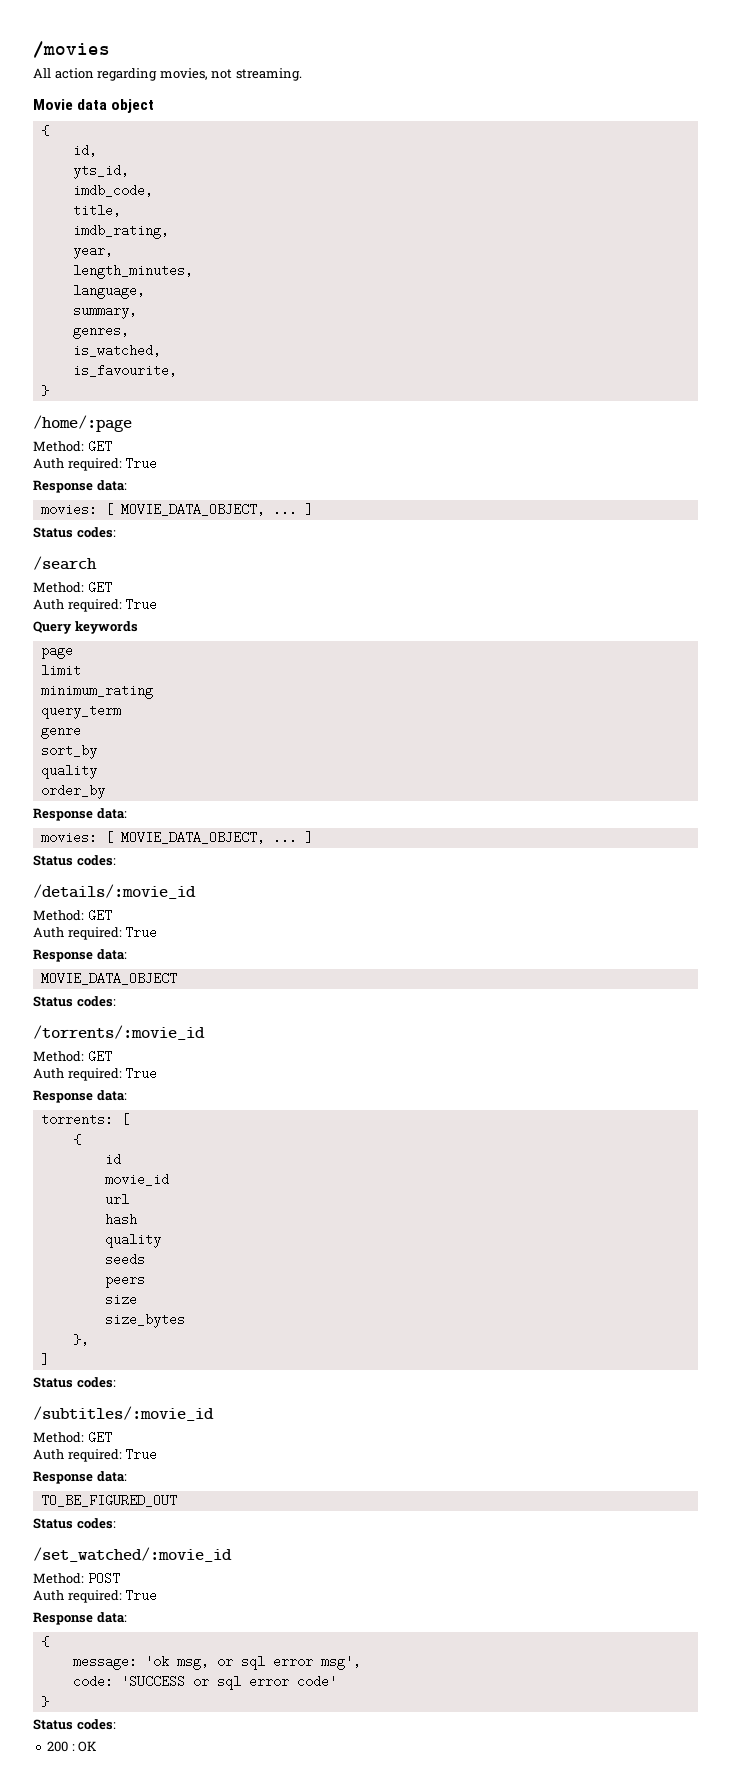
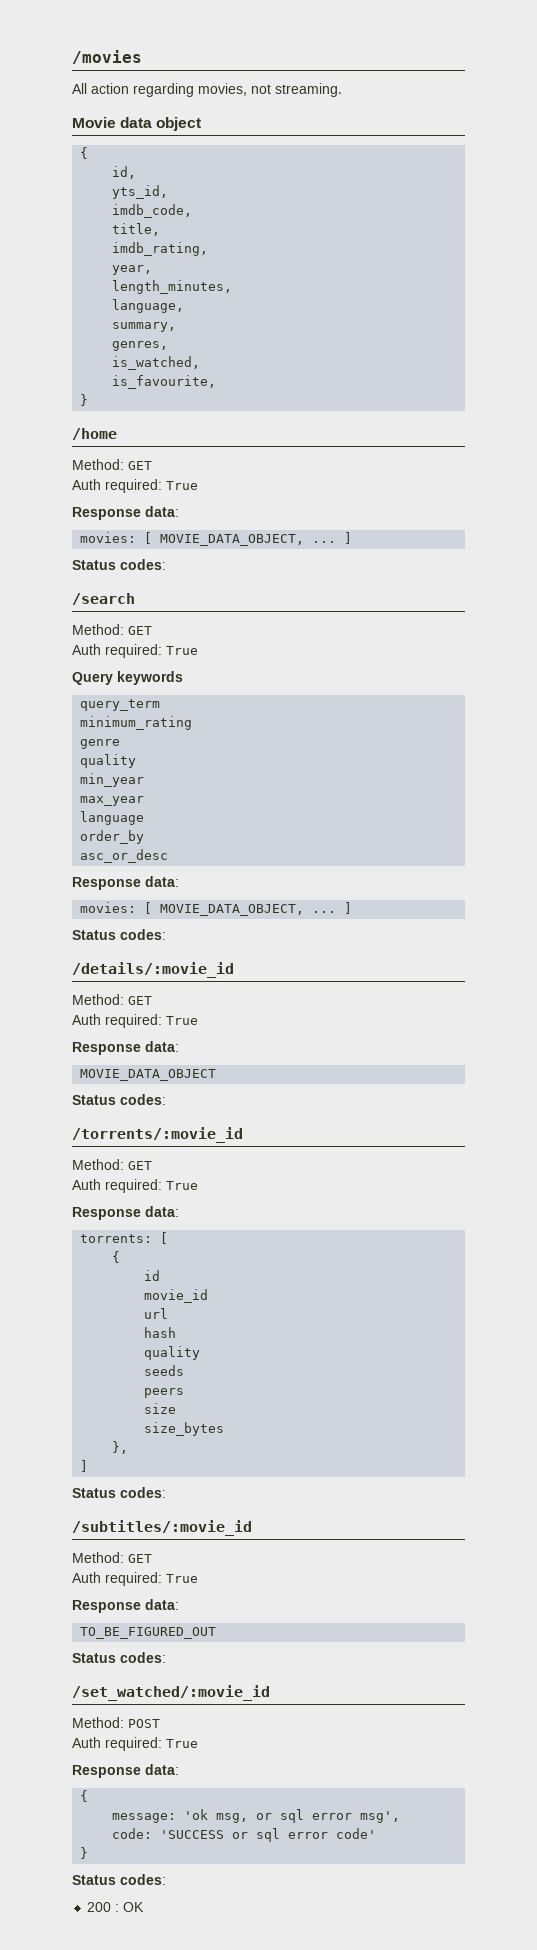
- /home/:page
+ /home
- page
- limit
+ query_term
- query_term
  genre
- sort_by
  quality
+ min_year
+ max_year
+ language
+ asc_or_desc

